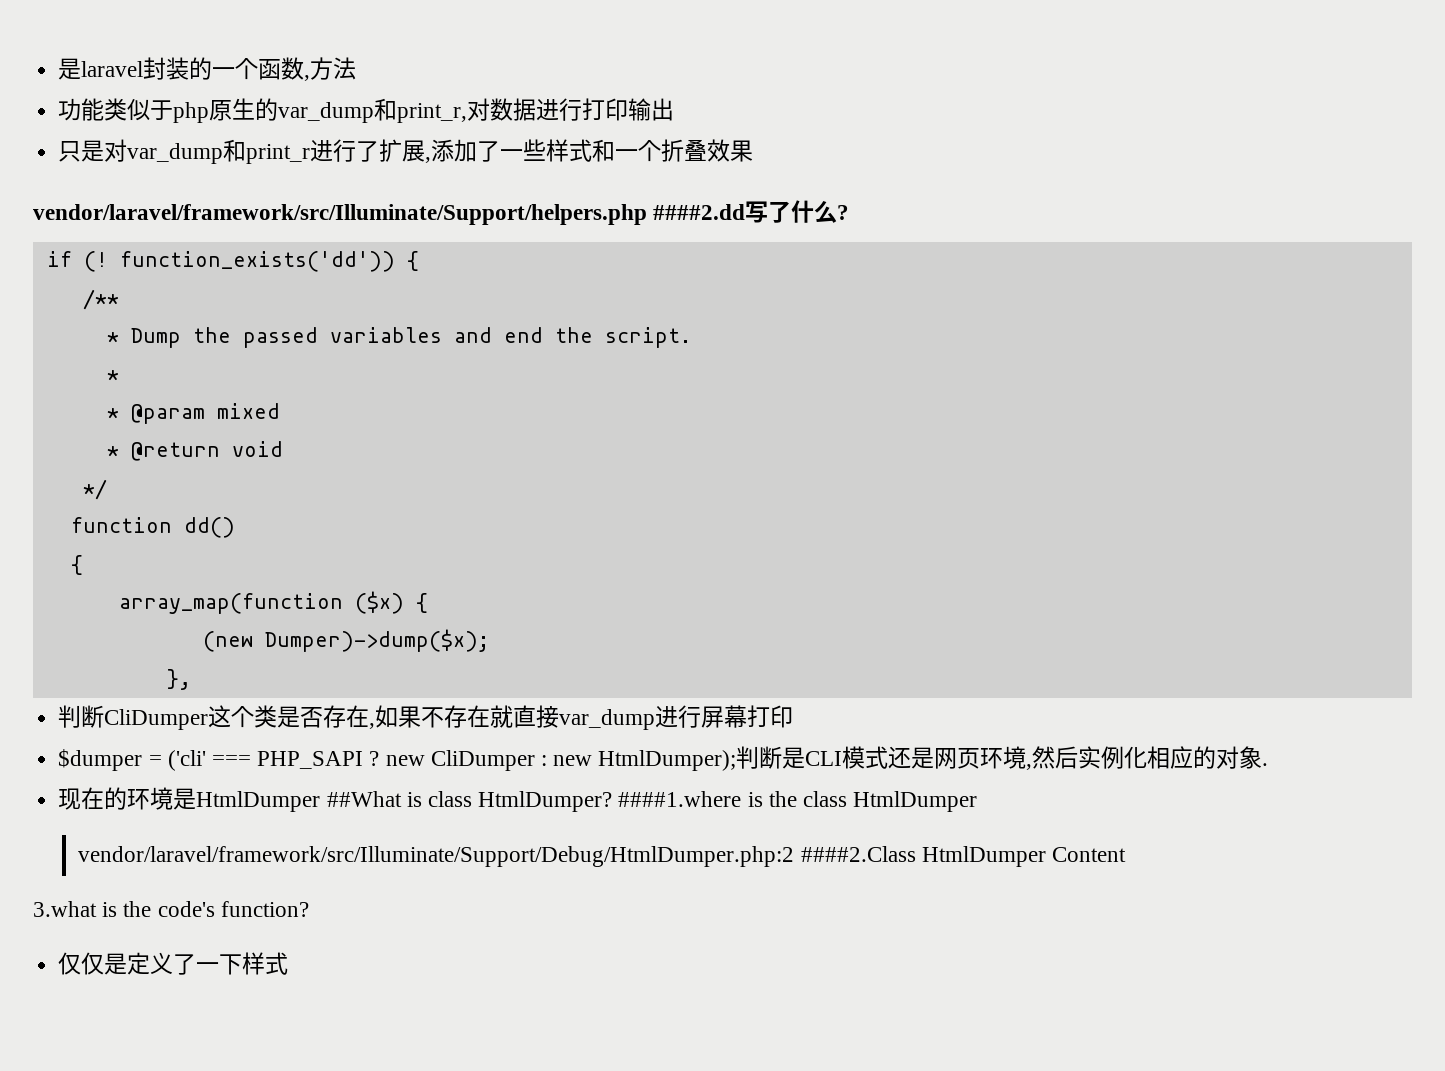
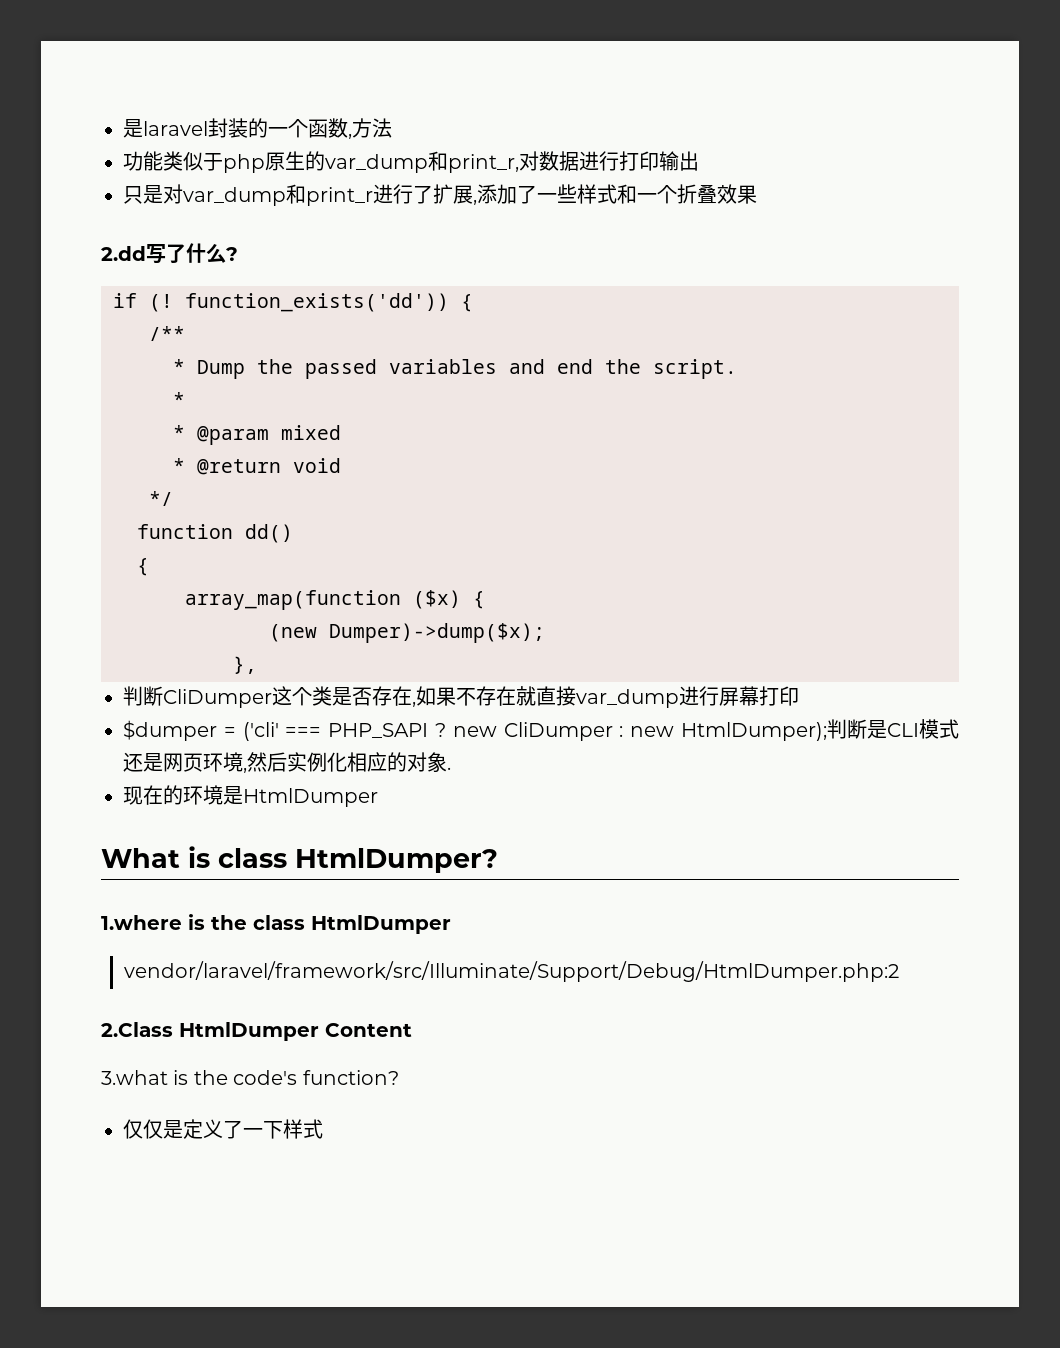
- vendor/laravel/framework/src/Illuminate/Support/helpers.php ####2.dd写了什么?
+ 2.dd写了什么?
- 现在的环境是HtmlDumper ##What is class HtmlDumper? ####1.where is the class HtmlDumper
+ 现在的环境是HtmlDumper
+ What is class HtmlDumper?
+ 1.where is the class HtmlDumper
- vendor/laravel/framework/src/Illuminate/Support/Debug/HtmlDumper.php:2 ####2.Class HtmlDumper Content
+ vendor/laravel/framework/src/Illuminate/Support/Debug/HtmlDumper.php:2
+ 2.Class HtmlDumper Content

